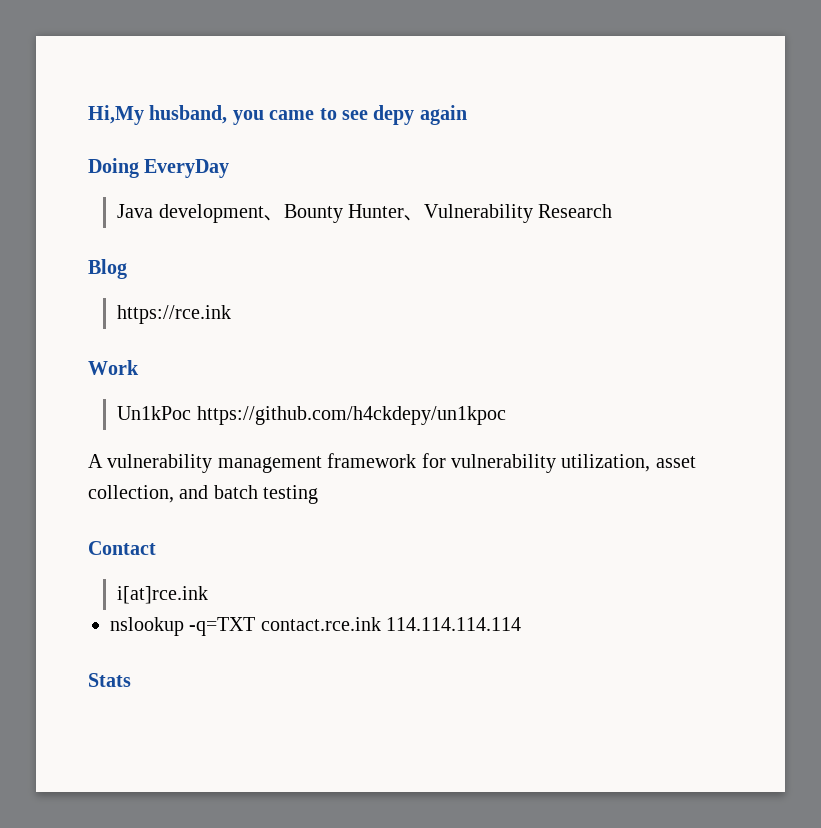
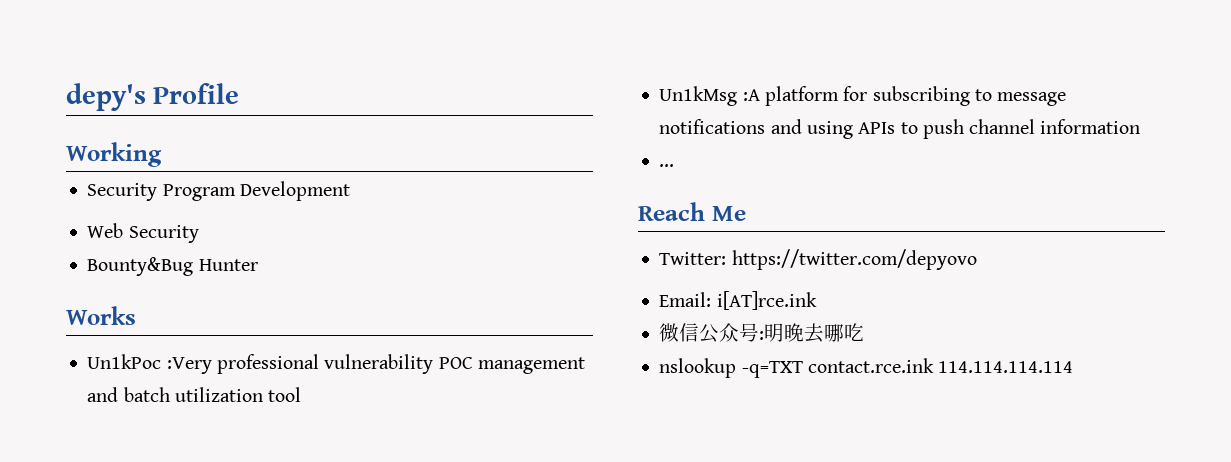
- Hi,My husband, you came to see depy again
- Doing EveryDay
- Java development、Bounty Hunter、Vulnerability Research
- Blog
- https://rce.ink
- Work
- Un1kPoc https://github.com/h4ckdepy/un1kpoc
- A vulnerability management framework for vulnerability utilization, asset collection, and batch testing
- Contact
- i[at]rce.ink
+ depy's Profile
+ Working
+ Security Program Development
+ Web Security
+ Bounty&Bug Hunter
+ Works
+ Un1kPoc :Very professional vulnerability POC management and batch utilization tool
+ Un1kMsg :A platform for subscribing to message notifications and using APIs to push channel information
+ ...
+ Reach Me
+ Twitter: https://twitter.com/depyovo
+ Email: i[AT]rce.ink
+ 微信公众号:明晚去哪吃
- Stats

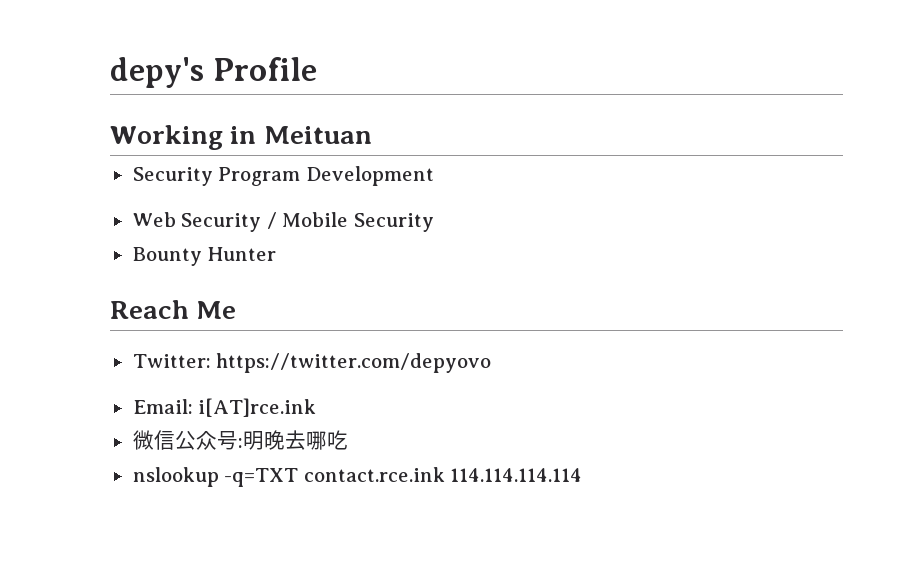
- Working
+ Working in Meituan
- Web Security
- Bounty&Bug Hunter
- Works
- Un1kPoc :Very professional vulnerability POC management and batch utilization tool
- Un1kMsg :A platform for subscribing to message notifications and using APIs to push channel information
- ...
+ Web Security / Mobile Security
+ Bounty Hunter

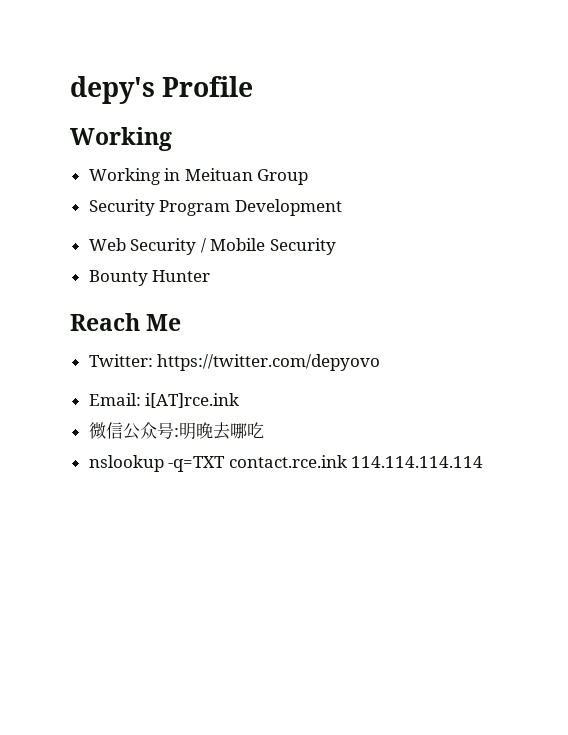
  depy's Profile
- Working in Meituan
+ Working
+ Working in Meituan Group

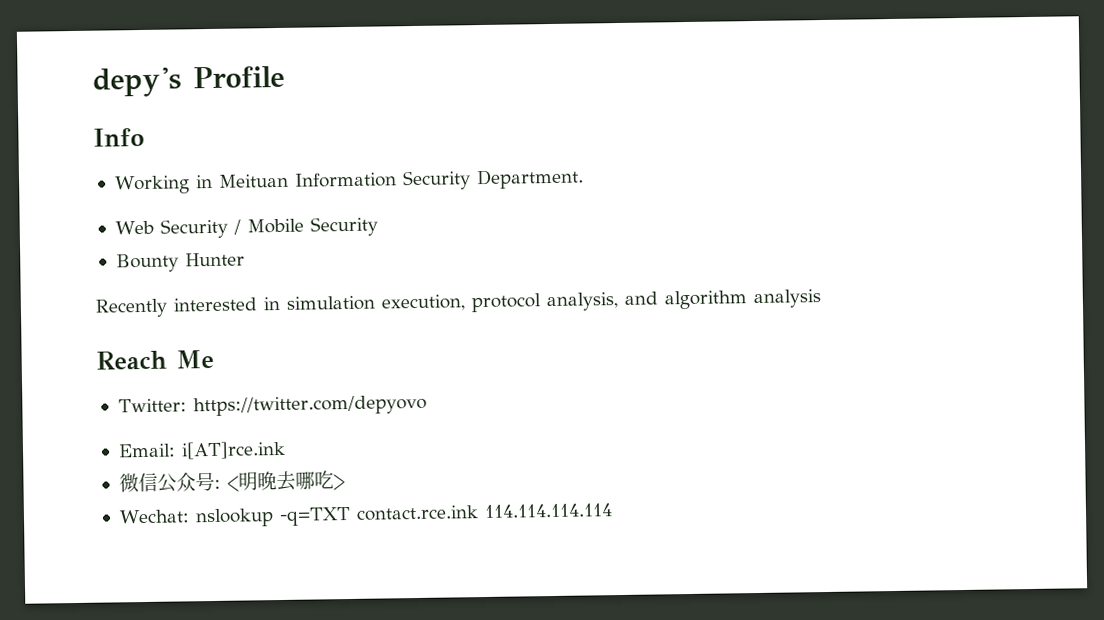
  depy's Profile
- Working
+ Info
- Working in Meituan Group
- Security Program Development
+ Working in Meituan Information Security Department.
+ Recently interested in simulation execution, protocol analysis, and algorithm analysis
- 微信公众号:明晚去哪吃
- nslookup -q=TXT contact.rce.ink 114.114.114.114
+ 微信公众号: <明晚去哪吃>
+ Wechat: nslookup -q=TXT contact.rce.ink 114.114.114.114

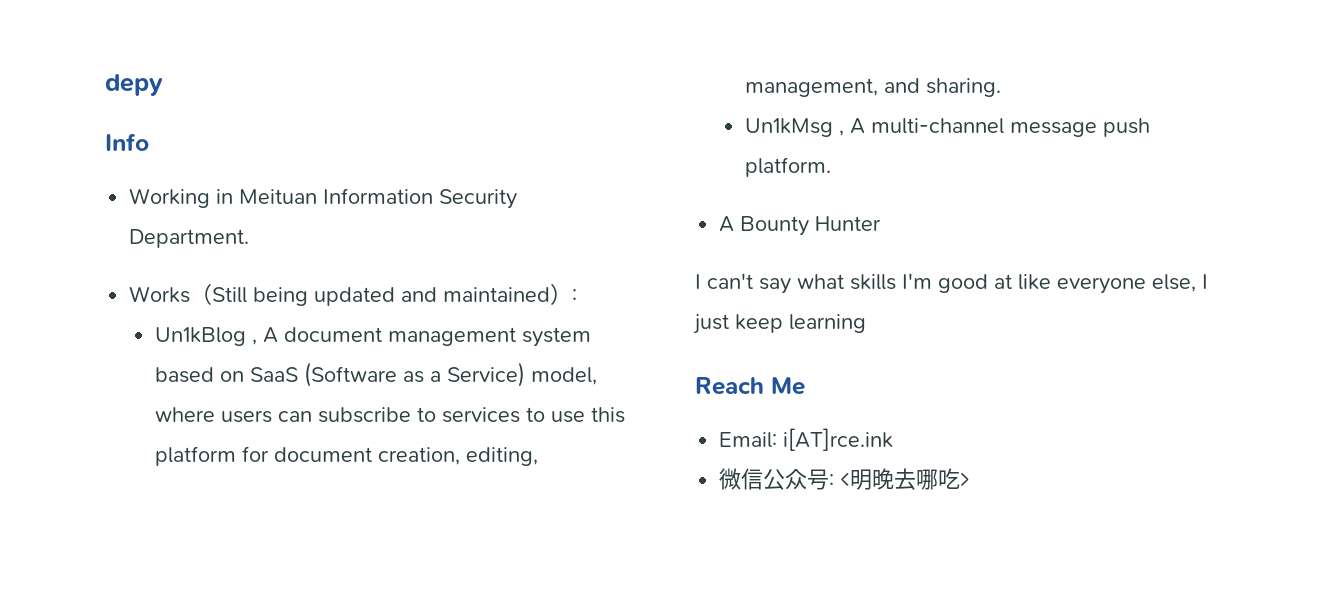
- depy's Profile
+ depy
- Web Security / Mobile Security
- Bounty Hunter
- Recently interested in simulation execution, protocol analysis, and algorithm analysis
+ Works（Still being updated and maintained）:
+ Un1kBlog , A document management system based on SaaS (Software as a Service) model, where users can subscribe to services to use this platform for document creation, editing, management, and sharing.
+ Un1kMsg , A multi-channel message push platform.
+ A Bounty Hunter
+ I can't say what skills I'm good at like everyone else, I just keep learning
- Twitter: https://twitter.com/depyovo
- Wechat: nslookup -q=TXT contact.rce.ink 114.114.114.114

